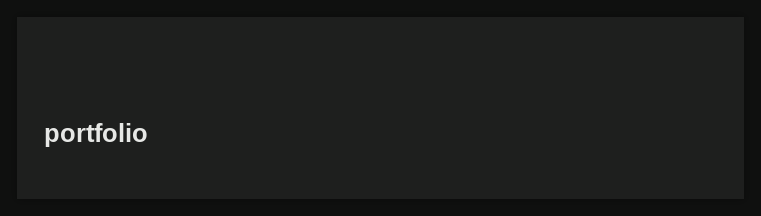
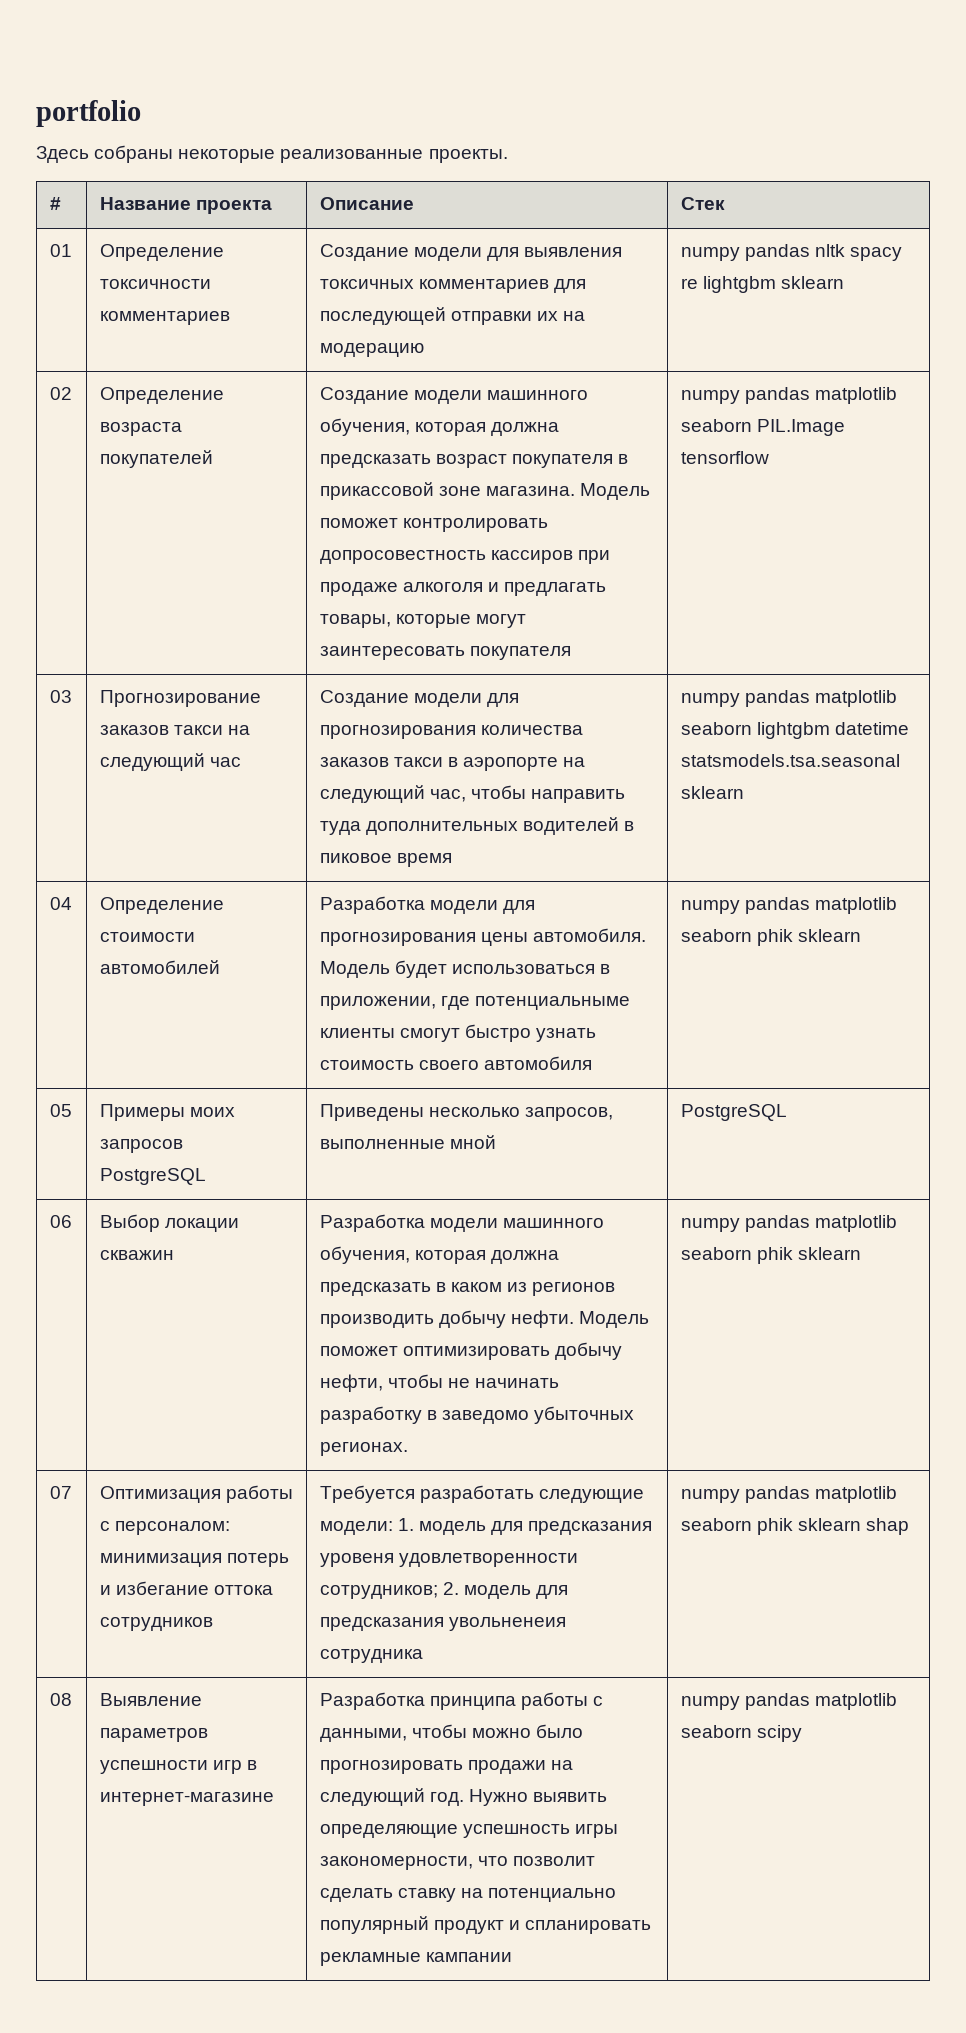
+ Здесь собраны некоторые реализованные проекты.
+ # | Название проекта | Описание | Стек
+ 01 | Определение токсичности комментариев | Создание модели для выявления токсичных комментариев для последующей отправки их на модерацию | numpy pandas nltk spacy re lightgbm sklearn
+ 02 | Определение возраста покупателей | Создание модели машинного обучения, которая должна предсказать возраст покупателя в прикассовой зоне магазина. Модель поможет контролировать допросовестность кассиров при продаже алкоголя и предлагать товары, которые могут заинтересовать покупателя | numpy pandas matplotlib seaborn PIL.Image tensorflow
+ 03 | Прогнозирование заказов такси на следующий час | Создание модели для прогнозирования количества заказов такси в аэропорте на следующий час, чтобы направить туда дополнительных водителей в пиковое время | numpy pandas matplotlib seaborn lightgbm datetime statsmodels.tsa.seasonal sklearn
+ 04 | Определение стоимости автомобилей | Разработка модели для прогнозирования цены автомобиля. Модель будет использоваться в приложении, где потенциальныме клиенты смогут быстро узнать стоимость своего автомобиля | numpy pandas matplotlib seaborn phik sklearn
+ 05 | Примеры моих запросов PostgreSQL | Приведены несколько запросов, выполненные мной | PostgreSQL
+ 06 | Выбор локации скважин | Разработка модели машинного обучения, которая должна предсказать в каком из регионов производить добычу нефти. Модель поможет оптимизировать добычу нефти, чтобы не начинать разработку в заведомо убыточных регионах. | numpy pandas matplotlib seaborn phik sklearn
+ 07 | Оптимизация работы с персоналом: минимизация потерь и избегание оттока сотрудников | Требуется разработать следующие модели: 1. модель для предсказания уровеня удовлетворенности сотрудников; 2. модель для предсказания увольненеия сотрудника | numpy pandas matplotlib seaborn phik sklearn shap
+ 08 | Выявление параметров успешности игр в интернет-магазине | Разработка принципа работы с данными, чтобы можно было прогнозировать продажи на следующий год. Нужно выявить определяющие успешность игры закономерности, что позволит сделать ставку на потенциально популярный продукт и спланировать рекламные кампании | numpy pandas matplotlib seaborn scipy

